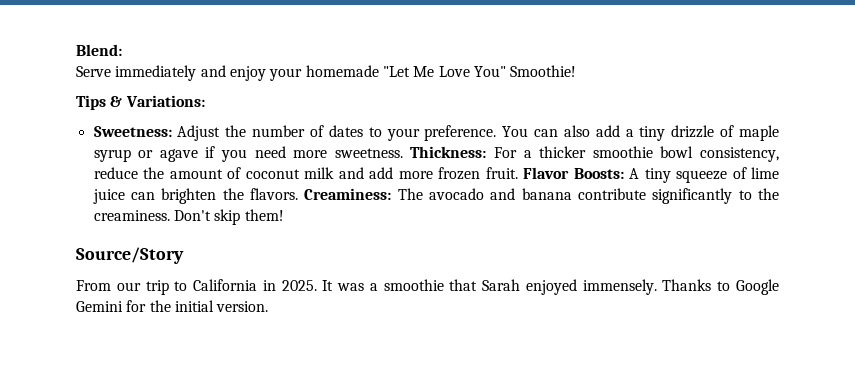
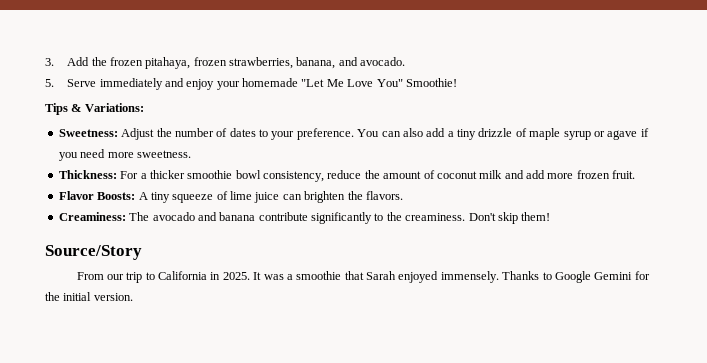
- Blend:
- Serve immediately and enjoy your homemade "Let Me Love You" Smoothie!
+ 3. Add the frozen pitahaya, frozen strawberries, banana, and avocado.
+ 5. Serve immediately and enjoy your homemade "Let Me Love You" Smoothie!
- You can also add a tiny drizzle of maple syrup or agave if you need more sweetness. Thickness: For a thicker smoothie bowl consistency, reduce the amount of coconut milk and add more frozen fruit. Flavor Boosts: A tiny squeeze of lime juice can brighten the flavors. Creaminess: The avocado and banana contribute significantly to the creaminess.
+ You can also add a tiny drizzle of maple syrup or agave if you need more sweetness.
+ Thickness: For a thicker smoothie bowl consistency, reduce the amount of coconut milk and add more frozen fruit.
+ Flavor Boosts: A tiny squeeze of lime juice can brighten the flavors.
+ Creaminess: The avocado and banana contribute significantly to the creaminess.

